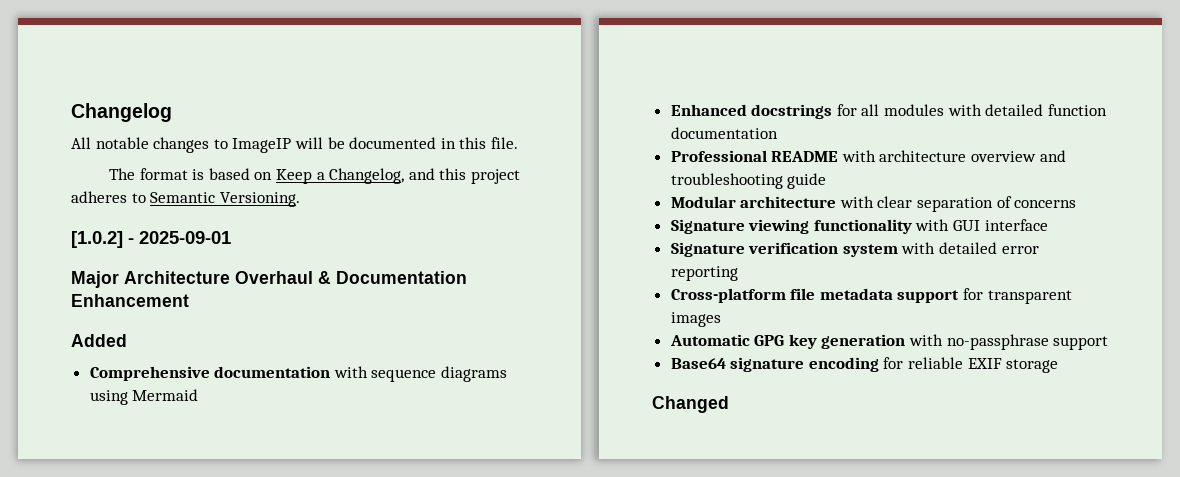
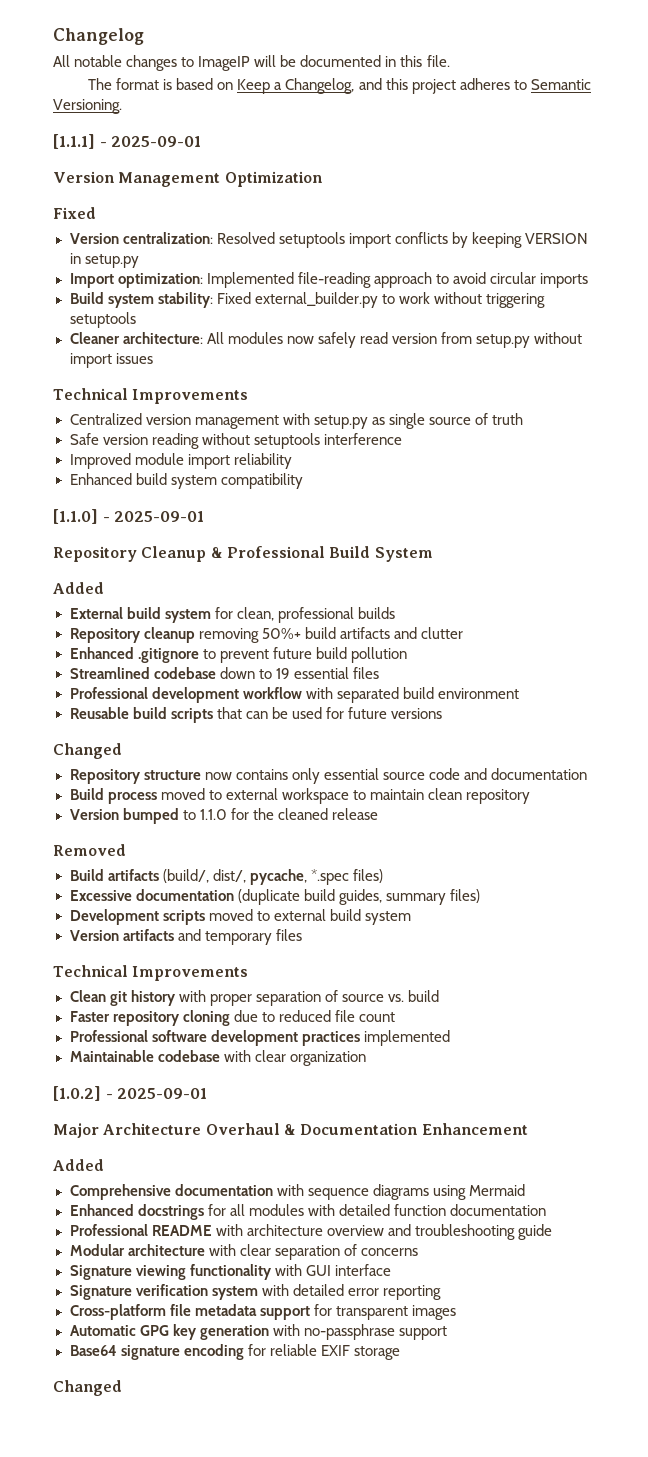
+ [1.1.1] - 2025-09-01
+ Version Management Optimization
+ Fixed
+ Version centralization: Resolved setuptools import conflicts by keeping VERSION in setup.py
+ Import optimization: Implemented file-reading approach to avoid circular imports
+ Build system stability: Fixed external_builder.py to work without triggering setuptools
+ Cleaner architecture: All modules now safely read version from setup.py without import issues
+ Technical Improvements
+ Centralized version management with setup.py as single source of truth
+ Safe version reading without setuptools interference
+ Improved module import reliability
+ Enhanced build system compatibility
+ [1.1.0] - 2025-09-01
+ Repository Cleanup & Professional Build System
+ Added
+ External build system for clean, professional builds
+ Repository cleanup removing 50%+ build artifacts and clutter
+ Enhanced .gitignore to prevent future build pollution
+ Streamlined codebase down to 19 essential files
+ Professional development workflow with separated build environment
+ Reusable build scripts that can be used for future versions
+ Changed
+ Repository structure now contains only essential source code and documentation
+ Build process moved to external workspace to maintain clean repository
+ Version bumped to 1.1.0 for the cleaned release
+ Removed
+ Build artifacts (build/, dist/, pycache, *.spec files)
+ Excessive documentation (duplicate build guides, summary files)
+ Development scripts moved to external build system
+ Version artifacts and temporary files
+ Technical Improvements
+ Clean git history with proper separation of source vs. build
+ Faster repository cloning due to reduced file count
+ Professional software development practices implemented
+ Maintainable codebase with clear organization

